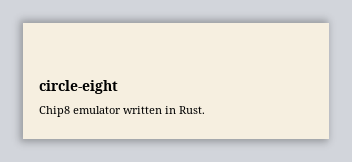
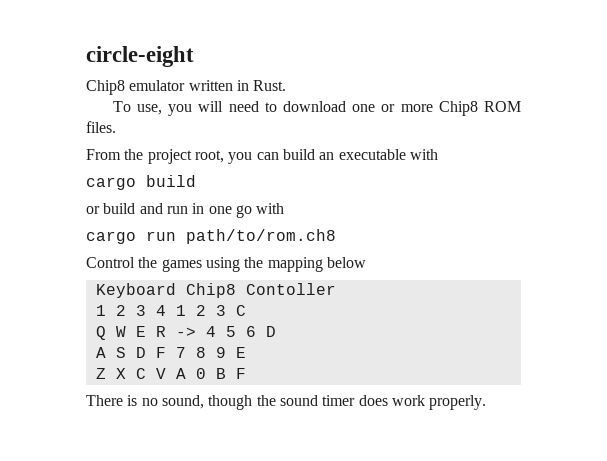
+ To use, you will need to download one or more Chip8 ROM files.
+ From the project root, you can build an executable with
+ cargo build
+ or build and run in one go with
+ cargo run path/to/rom.ch8
+ Control the games using the mapping below
+ Keyboard Chip8 Contoller
+ 1 2 3 4 1 2 3 C
+ Q W E R -> 4 5 6 D
+ A S D F 7 8 9 E
+ Z X C V A 0 B F
+ There is no sound, though the sound timer does work properly.

